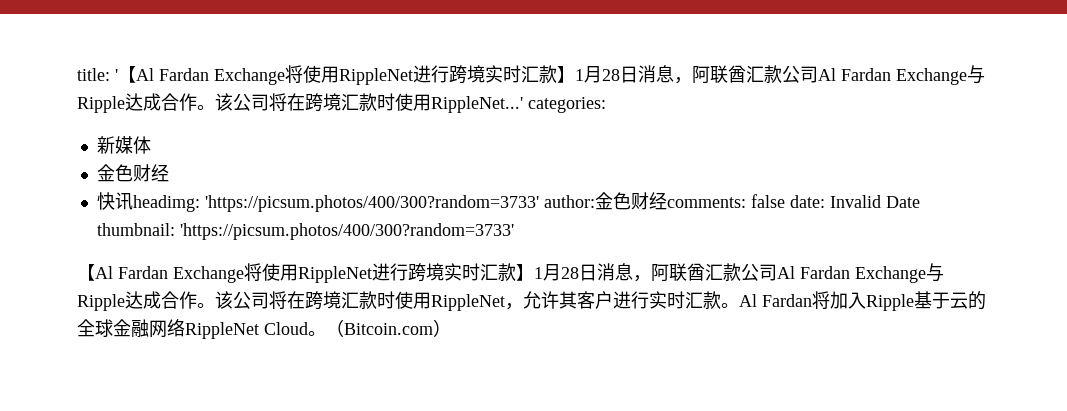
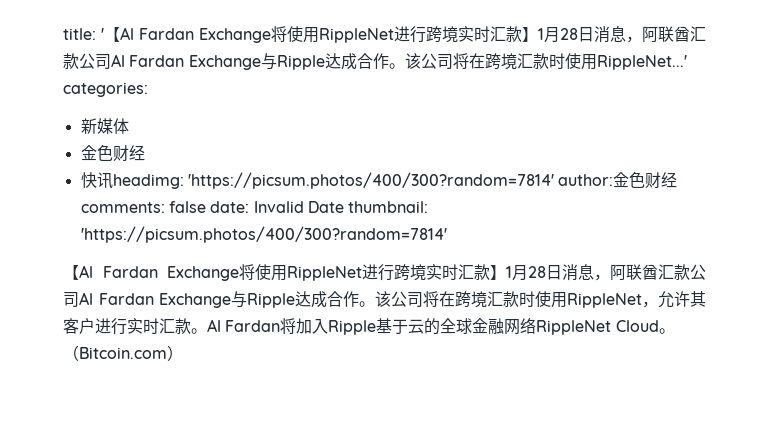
- 快讯headimg: 'https://picsum.photos/400/300?random=3733' author:金色财经comments: false date: Invalid Date thumbnail: 'https://picsum.photos/400/300?random=3733'
+ 快讯headimg: 'https://picsum.photos/400/300?random=7814' author:金色财经comments: false date: Invalid Date thumbnail: 'https://picsum.photos/400/300?random=7814'

